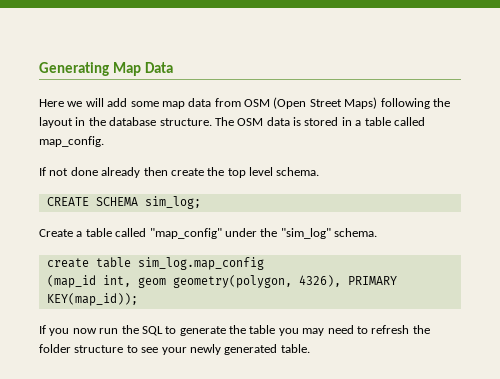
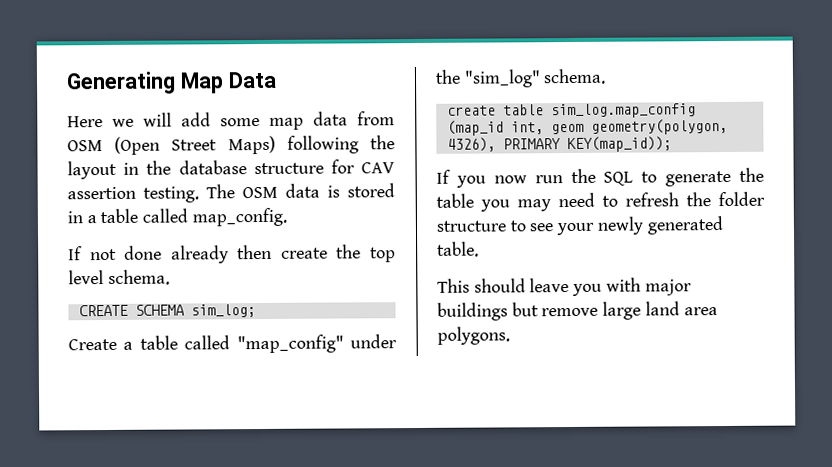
- Here we will add some map data from OSM (Open Street Maps) following the layout in the database structure.
+ Here we will add some map data from OSM (Open Street Maps) following the layout in the database structure for CAV assertion testing.
+ This should leave you with major buildings but remove large land area polygons.

